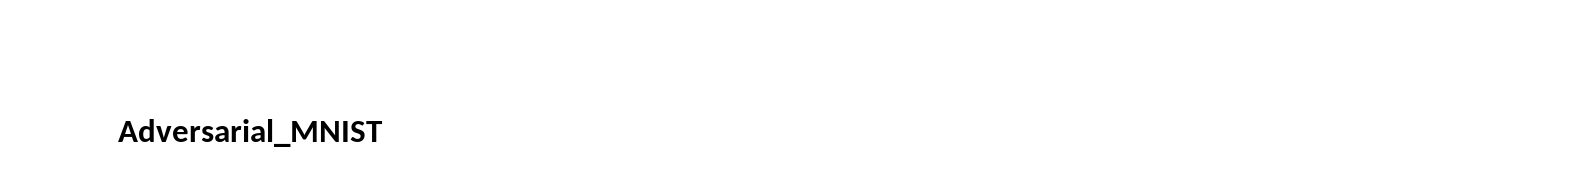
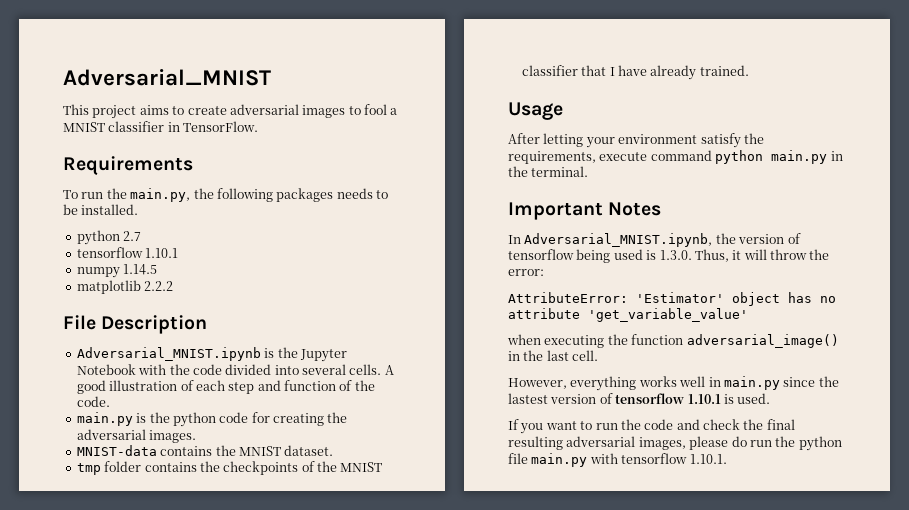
+ This project aims to create adversarial images to fool a MNIST classifier in TensorFlow.
+ Requirements
+ To run the main.py, the following packages needs to be installed.
+ python 2.7
+ tensorflow 1.10.1
+ numpy 1.14.5
+ matplotlib 2.2.2
+ File Description
+ Adversarial_MNIST.ipynb is the Jupyter Notebook with the code divided into several cells. A good illustration of each step and function of the code.
+ main.py is the python code for creating the adversarial images.
+ MNIST-data contains the MNIST dataset.
+ tmp folder contains the checkpoints of the MNIST classifier that I have already trained.
+ Usage
+ After letting your environment satisfy the requirements, execute command python main.py in the terminal.
+ Important Notes
+ In Adversarial_MNIST.ipynb, the version of tensorflow being used is 1.3.0. Thus, it will throw the error:
+ AttributeError: 'Estimator' object has no attribute 'get_variable_value'
+ when executing the function adversarial_image() in the last cell.
+ However, everything works well in main.py since the lastest version of tensorflow 1.10.1 is used.
+ If you want to run the code and check the final resulting adversarial images, please do run the python file main.py with tensorflow 1.10.1.

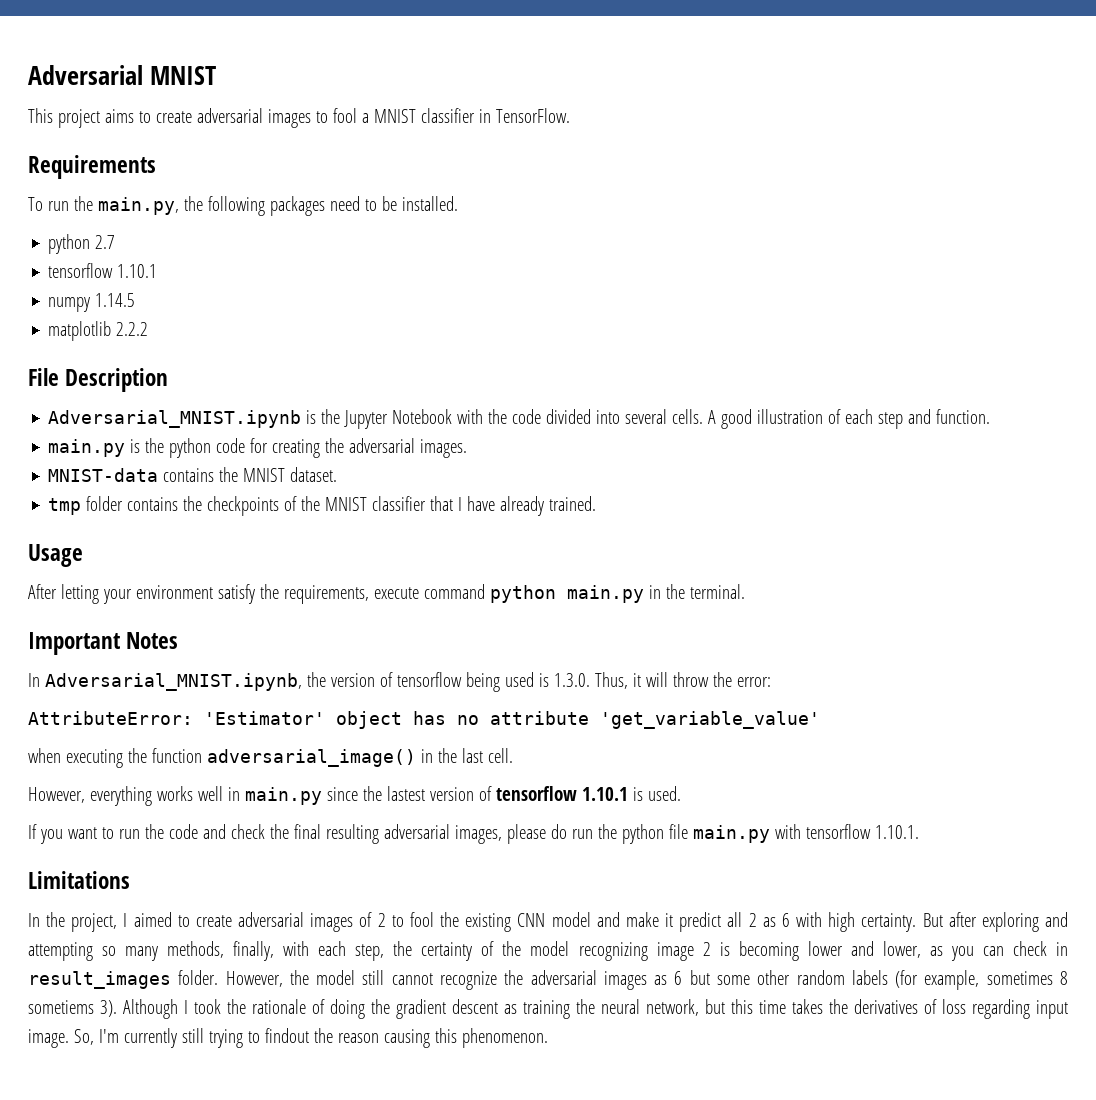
- Adversarial_MNIST
+ Adversarial MNIST
- To run the main.py, the following packages needs to be installed.
+ To run the main.py, the following packages need to be installed.
- A good illustration of each step and function of the code.
+ A good illustration of each step and function.
+ Limitations
+ In the project, I aimed to create adversarial images of 2 to fool the existing CNN model and make it predict all 2 as 6 with high certainty. But after exploring and attempting so many methods, finally, with each step, the certainty of the model recognizing image 2 is becoming lower and lower, as you can check in result_images folder. However, the model still cannot recognize the adversarial images as 6 but some other random labels (for example, sometimes 8 sometiems 3). Although I took the rationale of doing the gradient descent as training the neural network, but this time takes the derivatives of loss regarding input image. So, I'm currently still trying to findout the reason causing this phenomenon.

